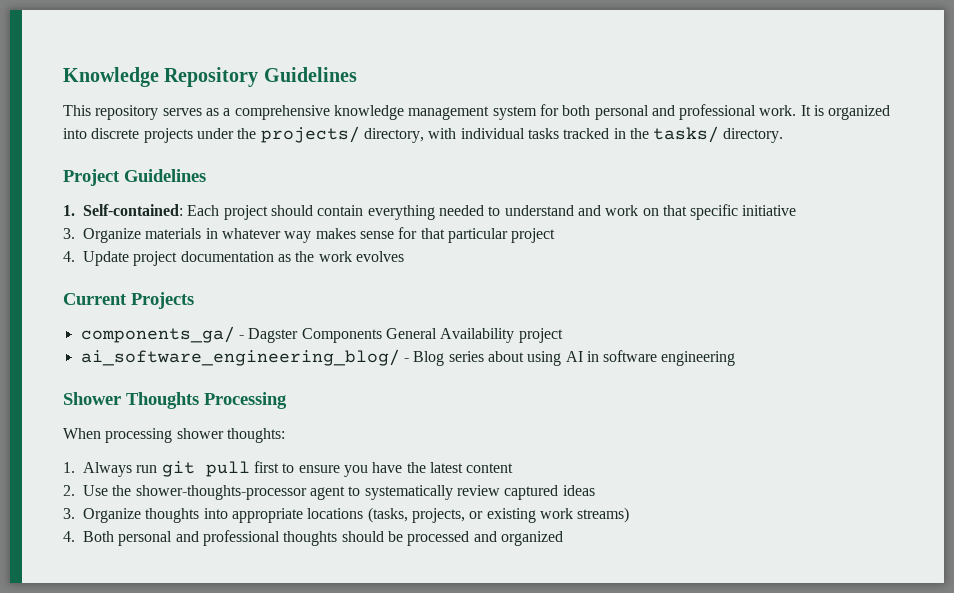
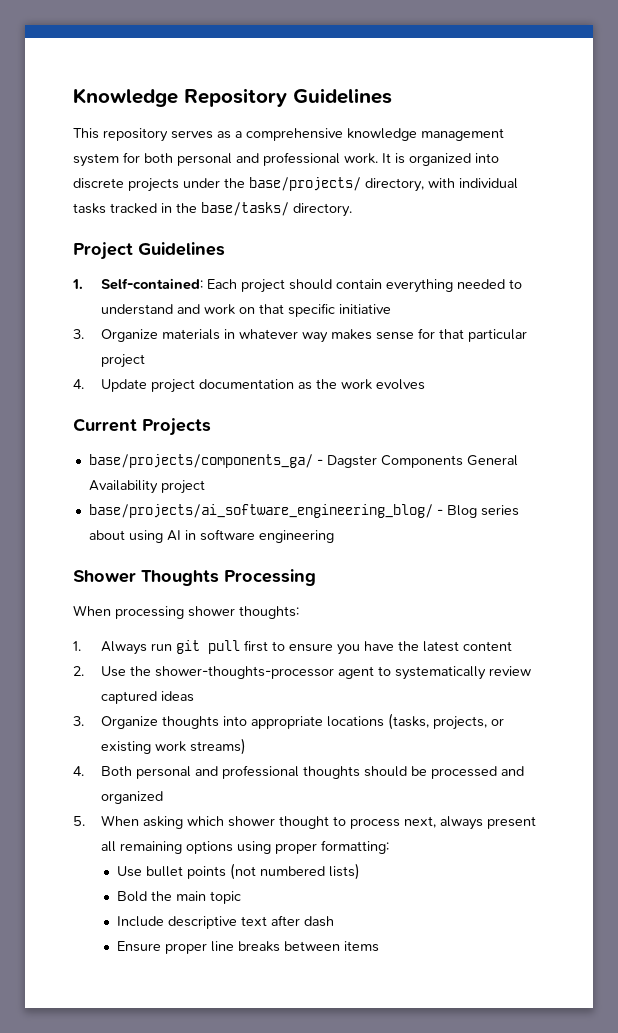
- It is organized into discrete projects under the projects/ directory, with individual tasks tracked in the tasks/ directory.
+ It is organized into discrete projects under the base/projects/ directory, with individual tasks tracked in the base/tasks/ directory.
- components_ga/ - Dagster Components General Availability project
+ base/projects/components_ga/ - Dagster Components General Availability project
- ai_software_engineering_blog/ - Blog series about using AI in software engineering
+ base/projects/ai_software_engineering_blog/ - Blog series about using AI in software engineering
+ 5. When asking which shower thought to process next, always present all remaining options using proper formatting:
+ Use bullet points (not numbered lists)
+ Bold the main topic
+ Include descriptive text after dash
+ Ensure proper line breaks between items

